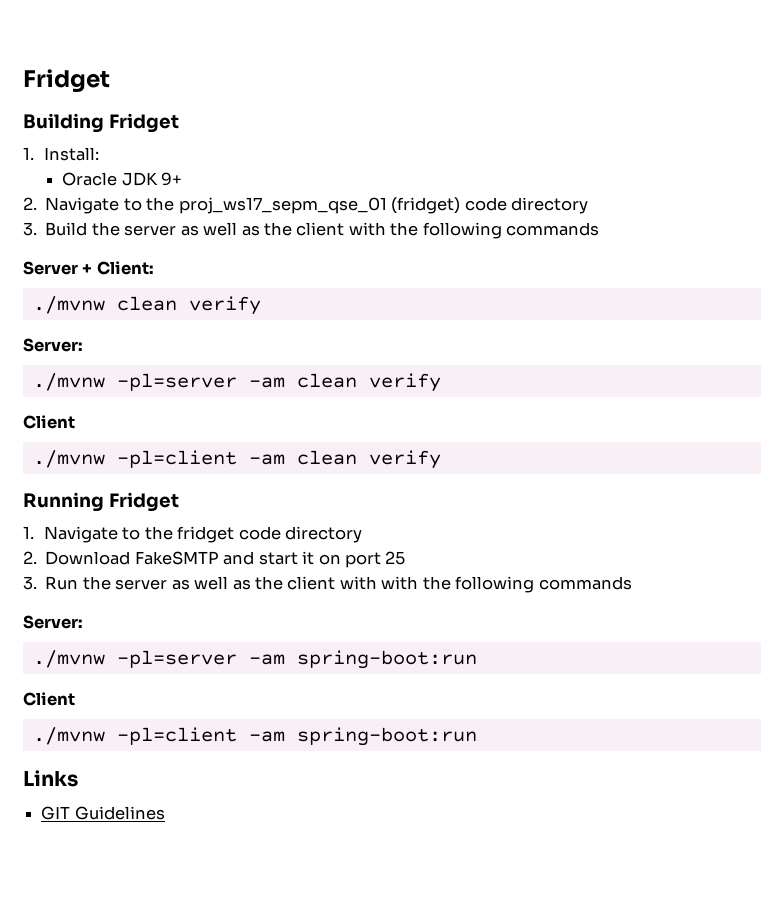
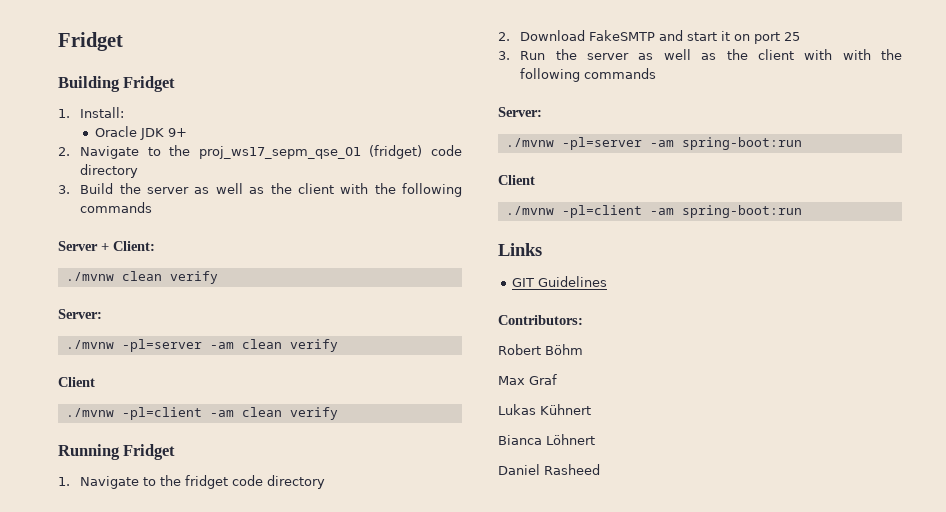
+ Contributors:
+ Robert Böhm
+ Max Graf
+ Lukas Kühnert
+ Bianca Löhnert
+ Daniel Rasheed

